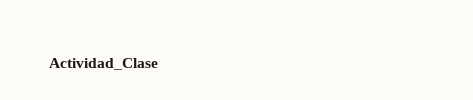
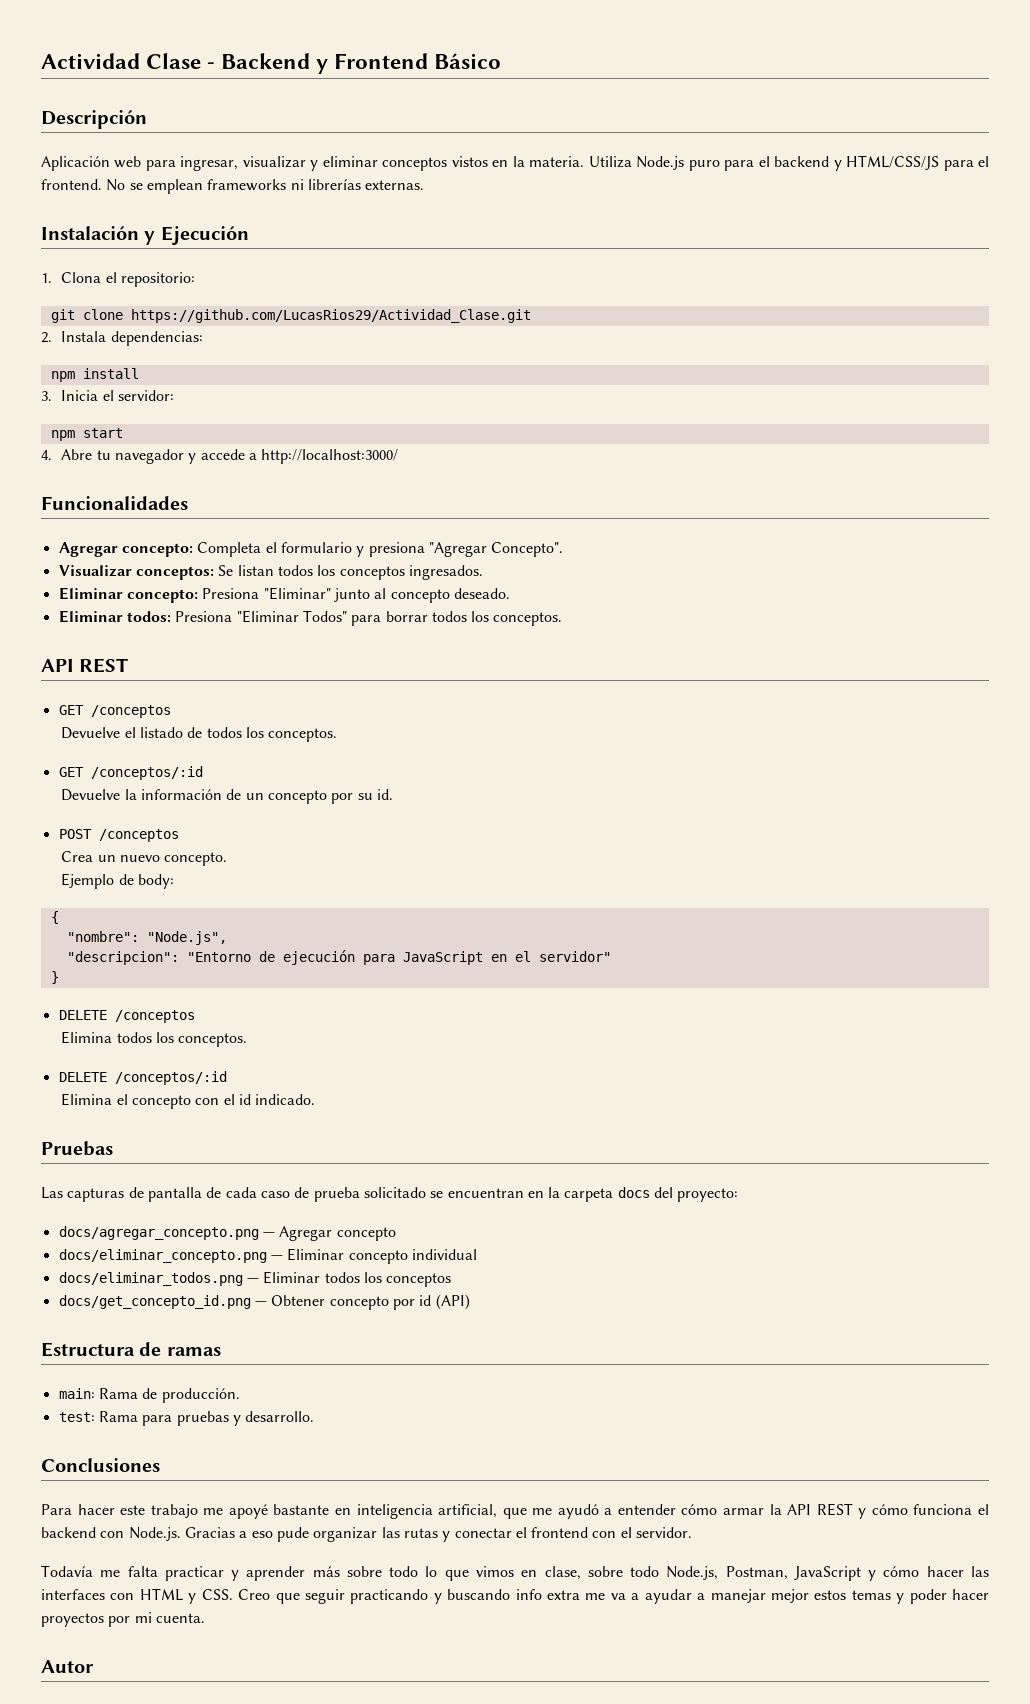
- Actividad_Clase
+ Actividad Clase - Backend y Frontend Básico
+ Descripción
+ Aplicación web para ingresar, visualizar y eliminar conceptos vistos en la materia. Utiliza Node.js puro para el backend y HTML/CSS/JS para el frontend. No se emplean frameworks ni librerías externas.
+ Instalación y Ejecución
+ 1. Clona el repositorio:
+ git clone https://github.com/LucasRios29/Actividad_Clase.git
+ 2. Instala dependencias:
+ npm install
+ 3. Inicia el servidor:
+ npm start
+ 4. Abre tu navegador y accede a http://localhost:3000/
+ Funcionalidades
+ Agregar concepto: Completa el formulario y presiona "Agregar Concepto".
+ Visualizar conceptos: Se listan todos los conceptos ingresados.
+ Eliminar concepto: Presiona "Eliminar" junto al concepto deseado.
+ Eliminar todos: Presiona "Eliminar Todos" para borrar todos los conceptos.
+ API REST
+ GET /conceptos
+ Devuelve el listado de todos los conceptos.
+ GET /conceptos/:id
+ Devuelve la información de un concepto por su id.
+ POST /conceptos
+ Crea un nuevo concepto.
+ Ejemplo de body:
+ {
+ "nombre": "Node.js",
+ "descripcion": "Entorno de ejecución para JavaScript en el servidor"
+ }
+ DELETE /conceptos
+ Elimina todos los conceptos.
+ DELETE /conceptos/:id
+ Elimina el concepto con el id indicado.
+ Pruebas
+ Las capturas de pantalla de cada caso de prueba solicitado se encuentran en la carpeta docs del proyecto:
+ docs/agregar_concepto.png — Agregar concepto
+ docs/eliminar_concepto.png — Eliminar concepto individual
+ docs/eliminar_todos.png — Eliminar todos los conceptos
+ docs/get_concepto_id.png — Obtener concepto por id (API)
+ Estructura de ramas
+ main: Rama de producción.
+ test: Rama para pruebas y desarrollo.
+ Conclusiones
+ Para hacer este trabajo me apoyé bastante en inteligencia artificial, que me ayudó a entender cómo armar la API REST y cómo funciona el backend con Node.js. Gracias a eso pude organizar las rutas y conectar el frontend con el servidor.
+ Todavía me falta practicar y aprender más sobre todo lo que vimos en clase, sobre todo Node.js, Postman, JavaScript y cómo hacer las interfaces con HTML y CSS. Creo que seguir practicando y buscando info extra me va a ayudar a manejar mejor estos temas y poder hacer proyectos por mi cuenta.
+ Autor

